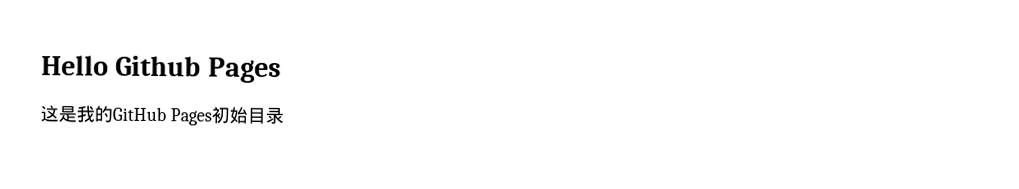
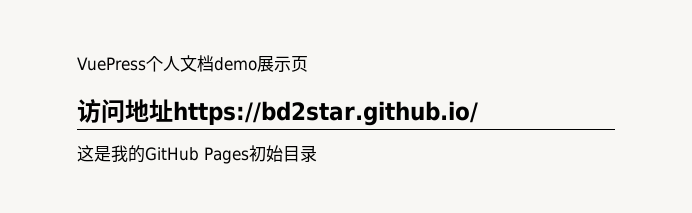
- Hello Github Pages
+ VuePress个人文档demo展示页
+ 访问地址https://bd2star.github.io/

